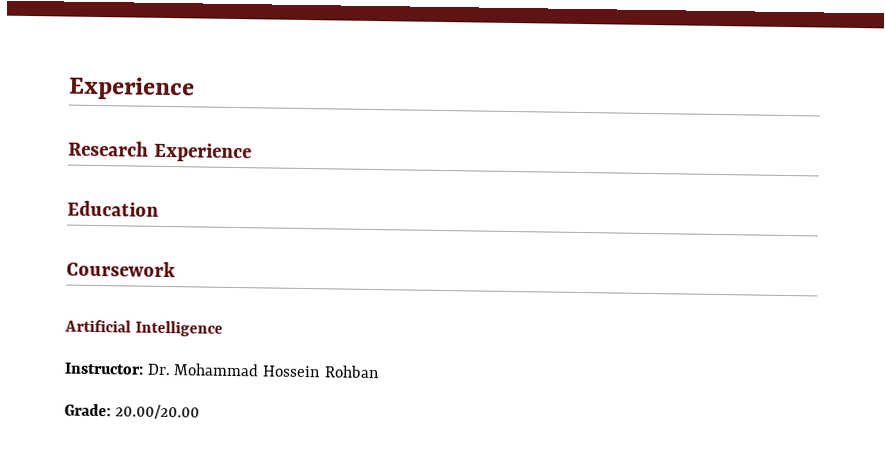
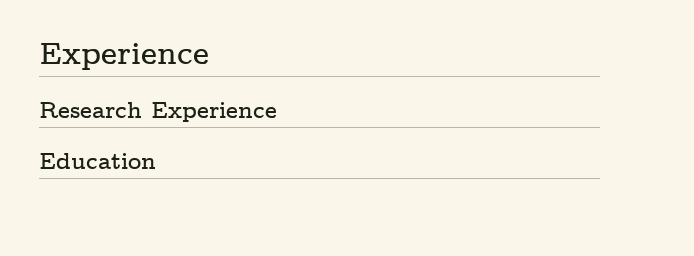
- Coursework
- Artificial Intelligence
- Instructor: Dr. Mohammad Hossein Rohban
- Grade: 20.00/20.00

